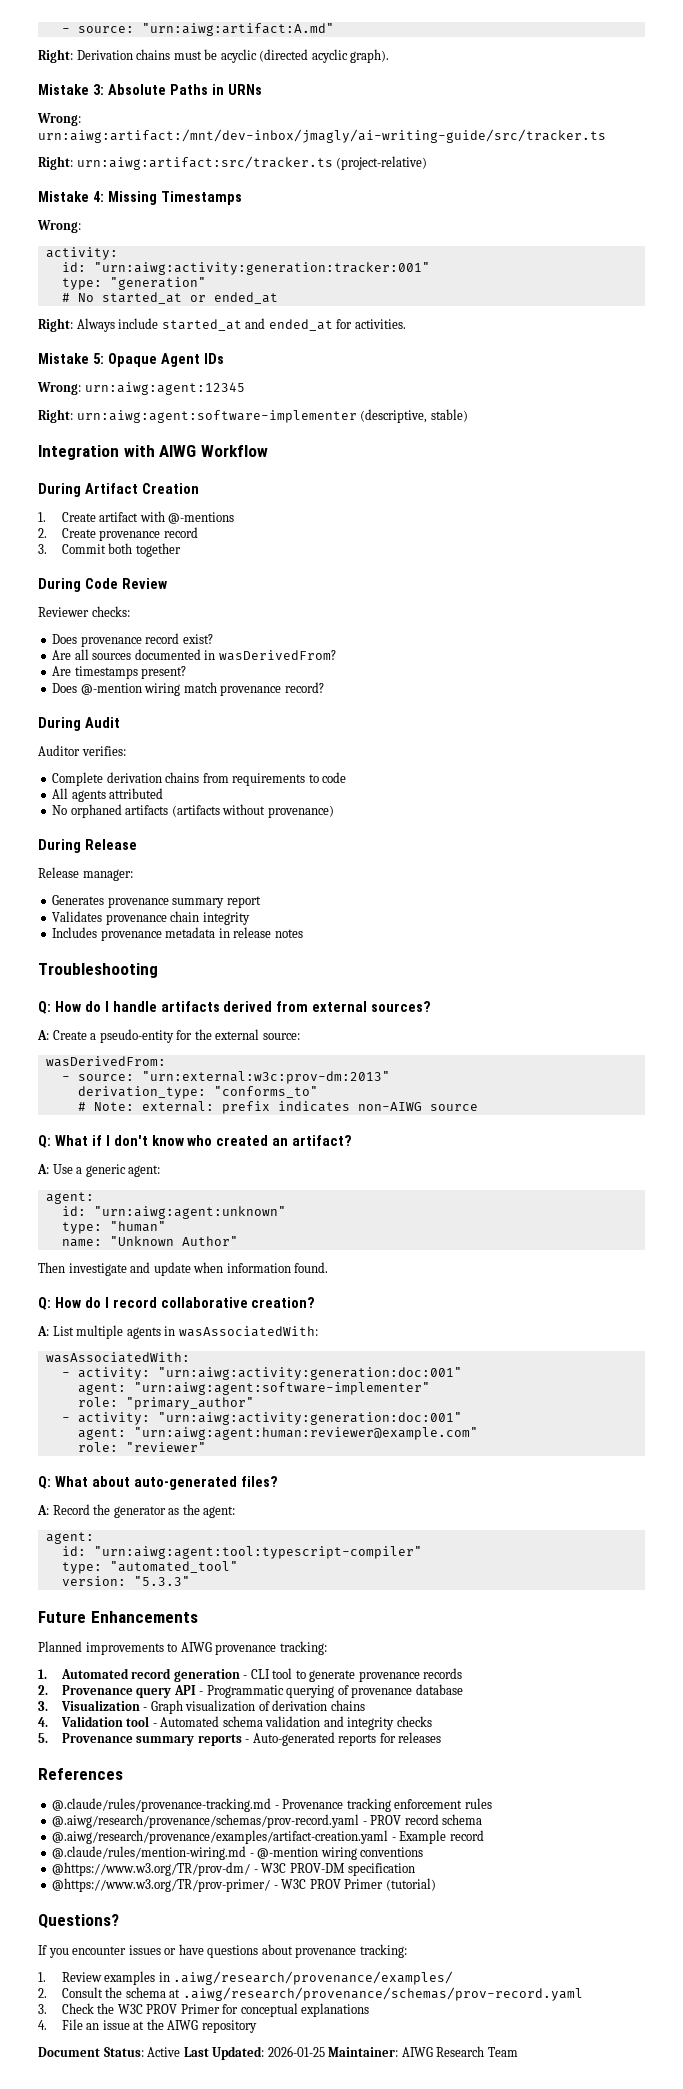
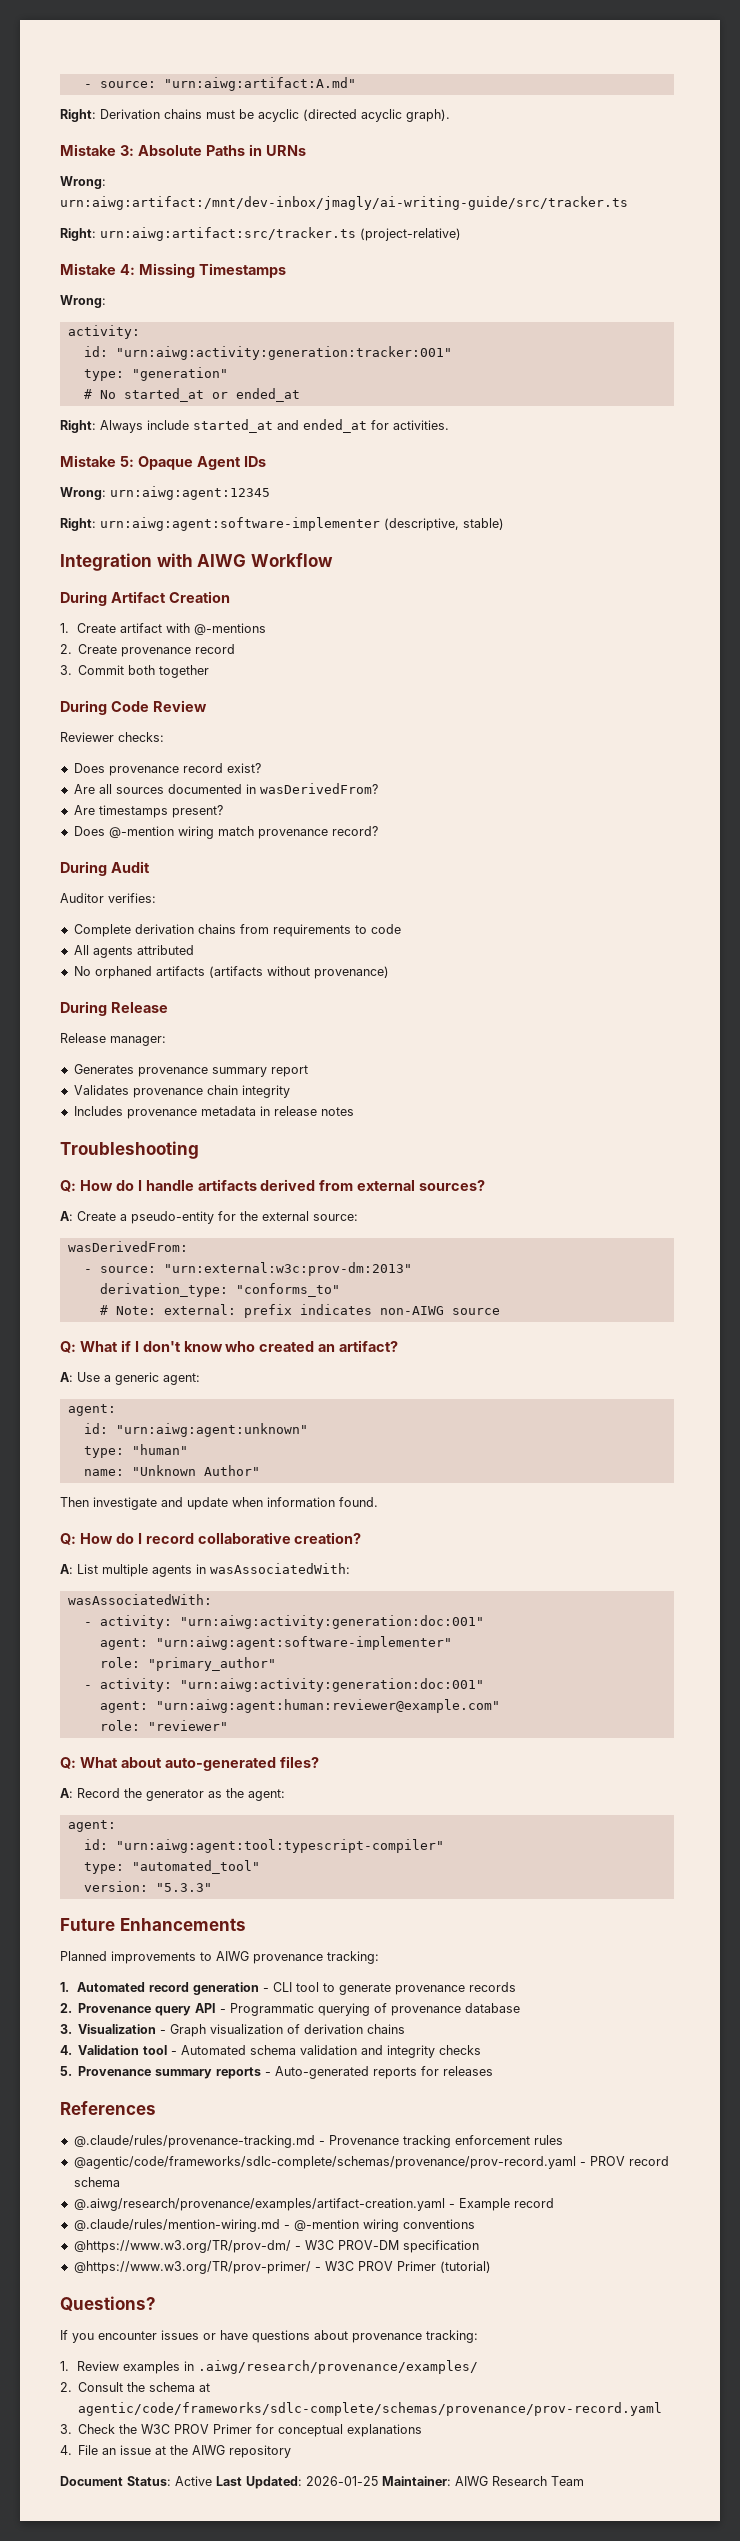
- @.aiwg/research/provenance/schemas/prov-record.yaml - PROV record schema
+ @agentic/code/frameworks/sdlc-complete/schemas/provenance/prov-record.yaml - PROV record schema
- 2. Consult the schema at .aiwg/research/provenance/schemas/prov-record.yaml
+ 2. Consult the schema at agentic/code/frameworks/sdlc-complete/schemas/provenance/prov-record.yaml

